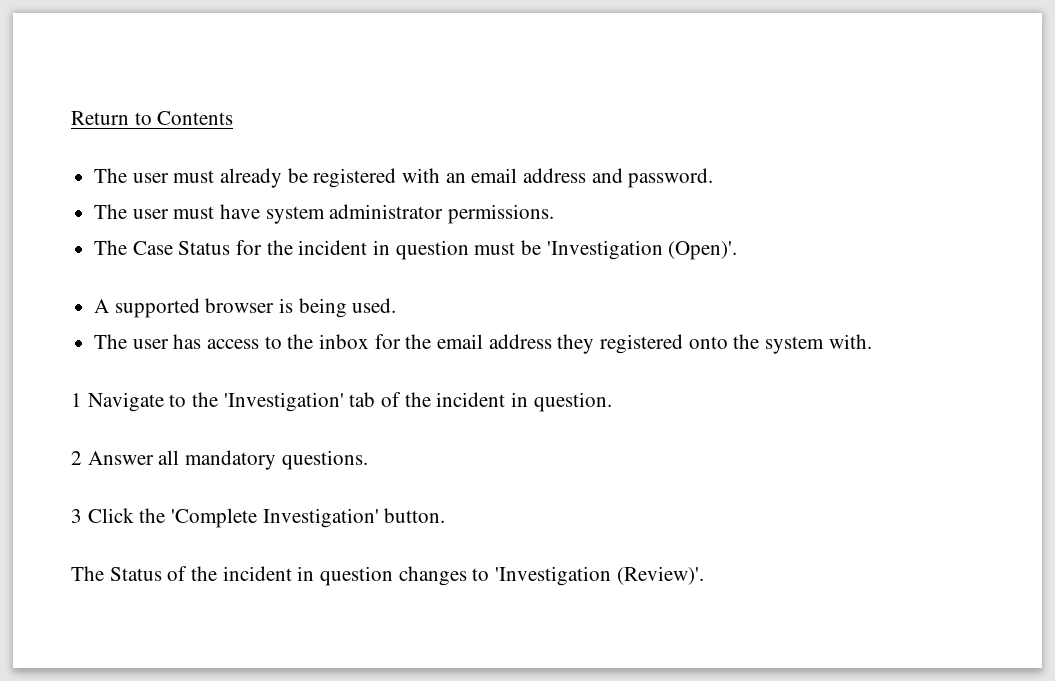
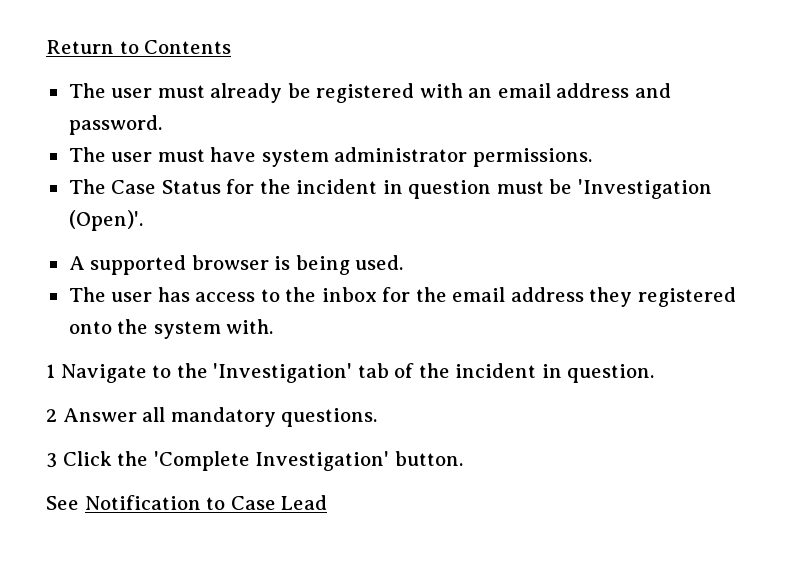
- The Status of the incident in question changes to 'Investigation (Review)'.
+ See Notification to Case Lead

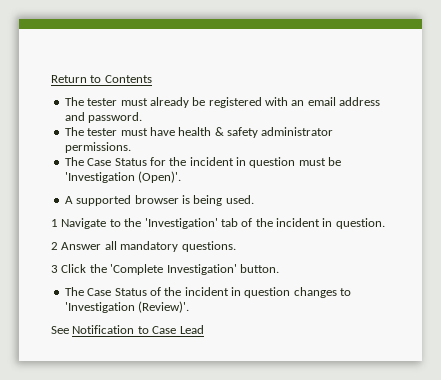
- The user must already be registered with an email address and password.
+ The tester must already be registered with an email address and password.
- The user must have system administrator permissions.
+ The tester must have health & safety administrator permissions.
- The user has access to the inbox for the email address they registered onto the system with.
+ The Case Status of the incident in question changes to 'Investigation (Review)'.

